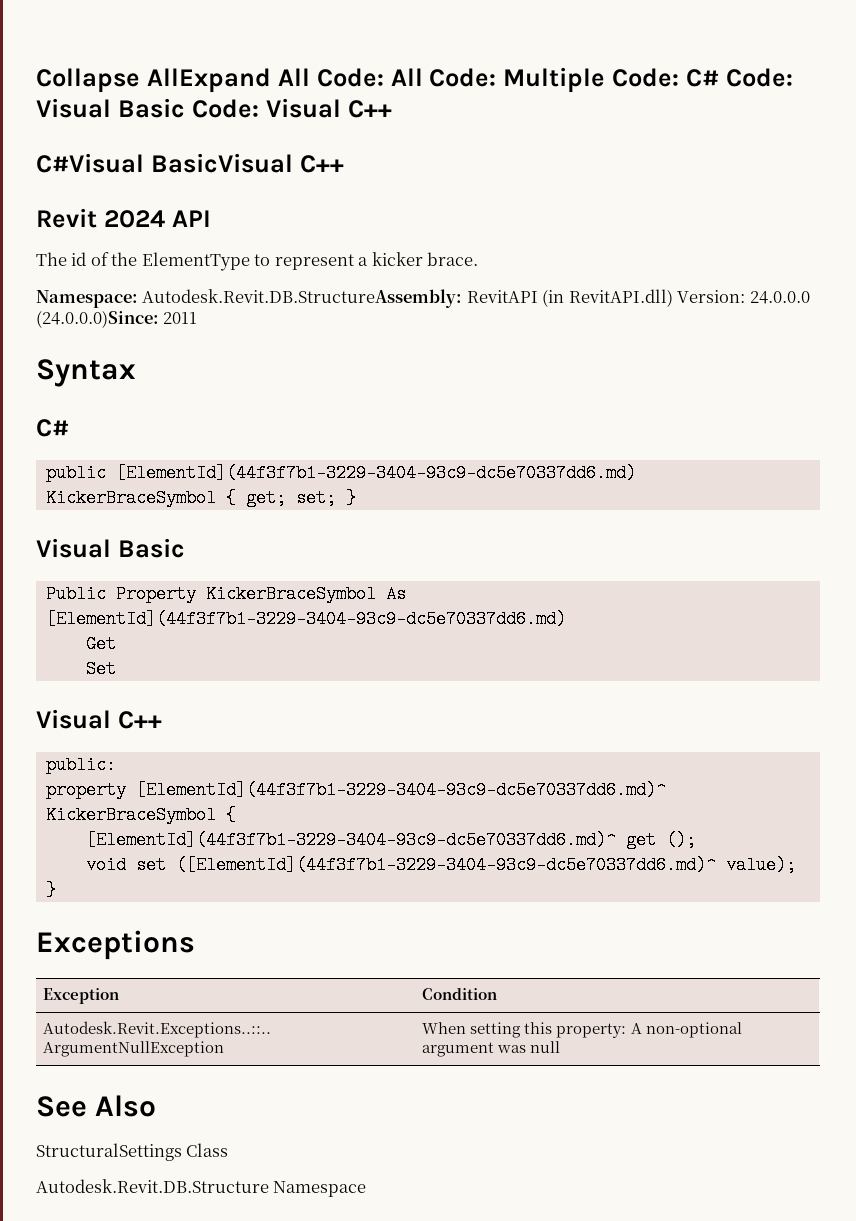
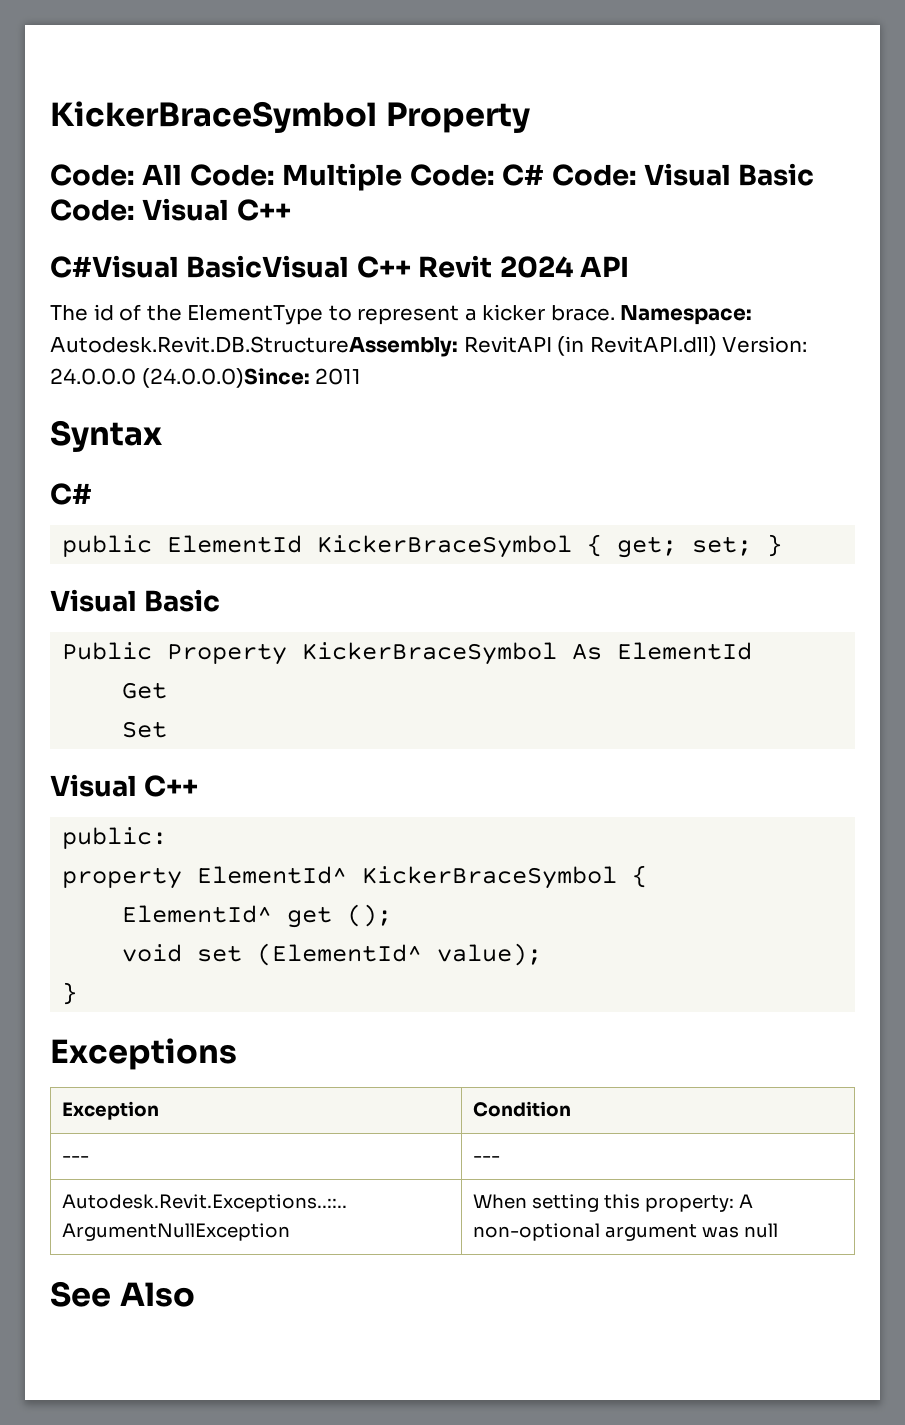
- Collapse AllExpand All Code: All Code: Multiple Code: C# Code: Visual Basic Code: Visual C++
+ KickerBraceSymbol Property
+ Code: All Code: Multiple Code: C# Code: Visual Basic Code: Visual C++
- C#Visual BasicVisual C++
- Revit 2024 API
+ C#Visual BasicVisual C++ Revit 2024 API
- The id of the ElementType to represent a kicker brace.
- Namespace: Autodesk.Revit.DB.StructureAssembly: RevitAPI (in RevitAPI.dll) Version: 24.0.0.0 (24.0.0.0)Since: 2011
+ The id of the ElementType to represent a kicker brace. Namespace: Autodesk.Revit.DB.StructureAssembly: RevitAPI (in RevitAPI.dll) Version: 24.0.0.0 (24.0.0.0)Since: 2011
- public [ElementId](44f3f7b1-3229-3404-93c9-dc5e70337dd6.md) KickerBraceSymbol { get; set; }
+ public ElementId KickerBraceSymbol { get; set; }
- Public Property KickerBraceSymbol As [ElementId](44f3f7b1-3229-3404-93c9-dc5e70337dd6.md)
+ Public Property KickerBraceSymbol As ElementId
- property [ElementId](44f3f7b1-3229-3404-93c9-dc5e70337dd6.md)^ KickerBraceSymbol {
+ property ElementId^ KickerBraceSymbol {
- [ElementId](44f3f7b1-3229-3404-93c9-dc5e70337dd6.md)^ get ();
+ ElementId^ get ();
- void set ([ElementId](44f3f7b1-3229-3404-93c9-dc5e70337dd6.md)^ value);
+ void set (ElementId^ value);
+ --- | ---
- StructuralSettings Class
- Autodesk.Revit.DB.Structure Namespace

